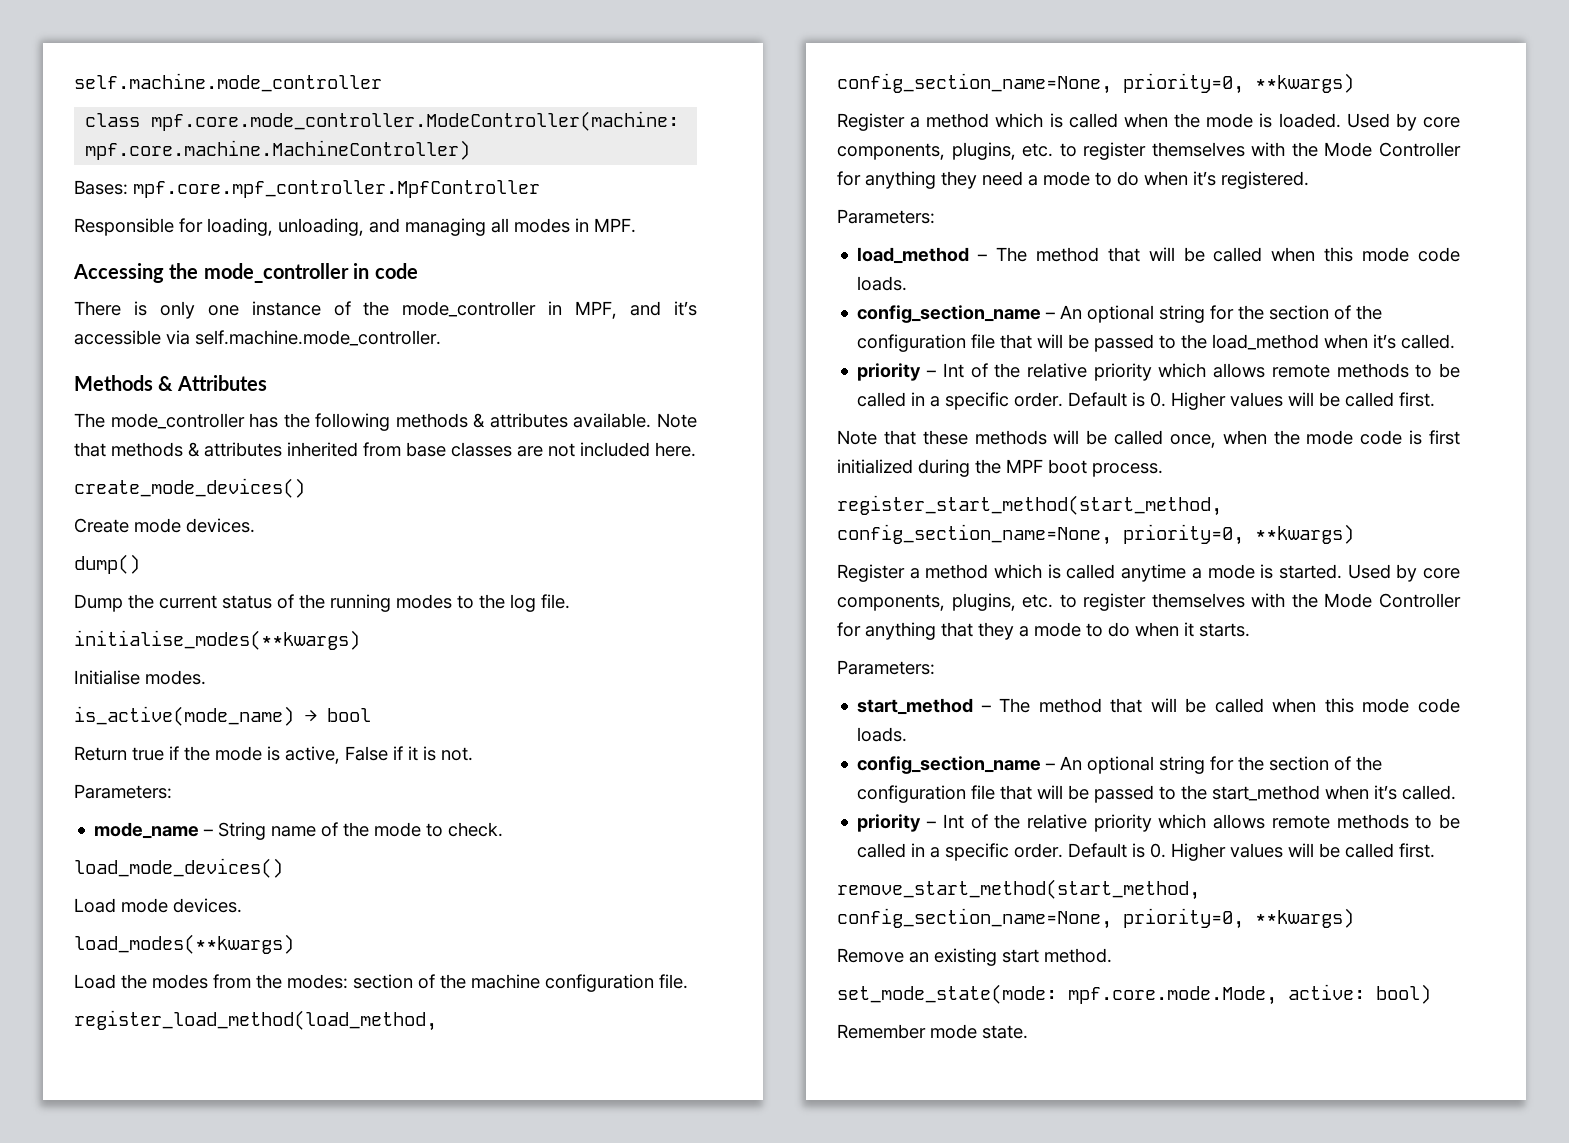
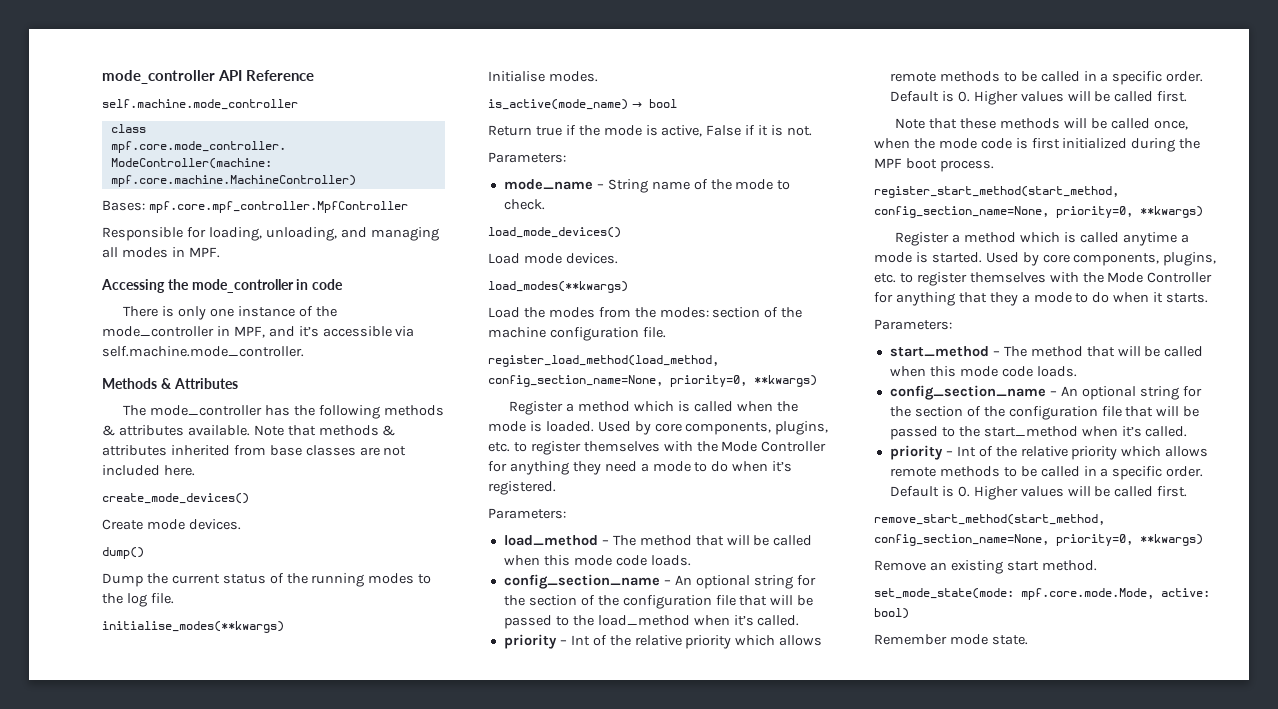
+ mode_controller API Reference

